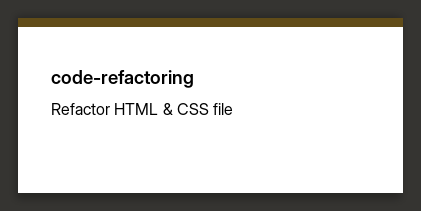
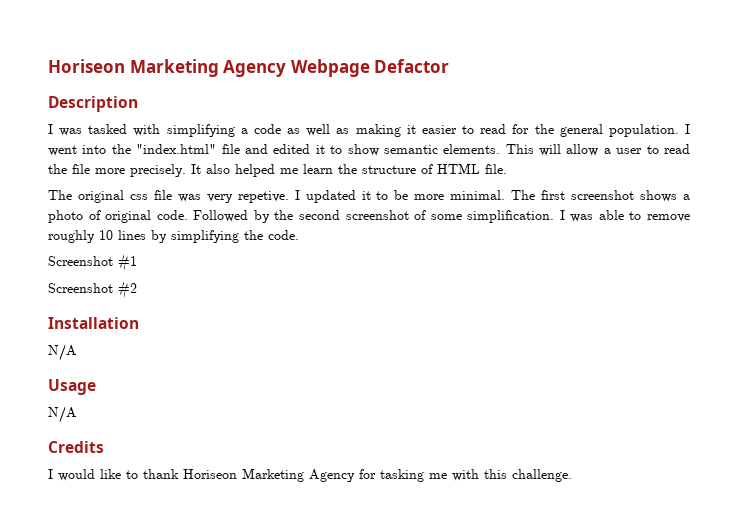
- code-refactoring
- Refactor HTML & CSS file
+ Horiseon Marketing Agency Webpage Defactor
+ Description
+ I was tasked with simplifying a code as well as making it easier to read for the general population. I went into the "index.html" file and edited it to show semantic elements. This will allow a user to read the file more precisely. It also helped me learn the structure of HTML file.
+ The original css file was very repetive. I updated it to be more minimal. The first screenshot shows a photo of original code. Followed by the second screenshot of some simplification. I was able to remove roughly 10 lines by simplifying the code.
+ Screenshot #1
+ Screenshot #2
+ Installation
+ N/A
+ Usage
+ N/A
+ Credits
+ I would like to thank Horiseon Marketing Agency for tasking me with this challenge.

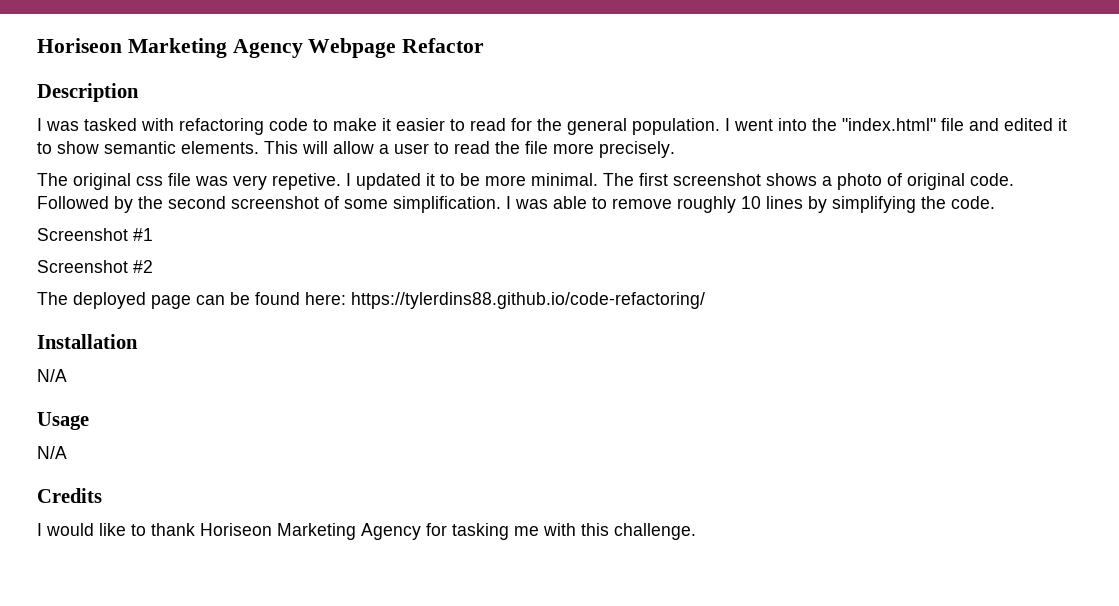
- Horiseon Marketing Agency Webpage Defactor
+ Horiseon Marketing Agency Webpage Refactor
- I was tasked with simplifying a code as well as making it easier to read for the general population.
+ I was tasked with refactoring code to make it easier to read for the general population.
- It also helped me learn the structure of HTML file.
+ The deployed page can be found here: https://tylerdins88.github.io/code-refactoring/

